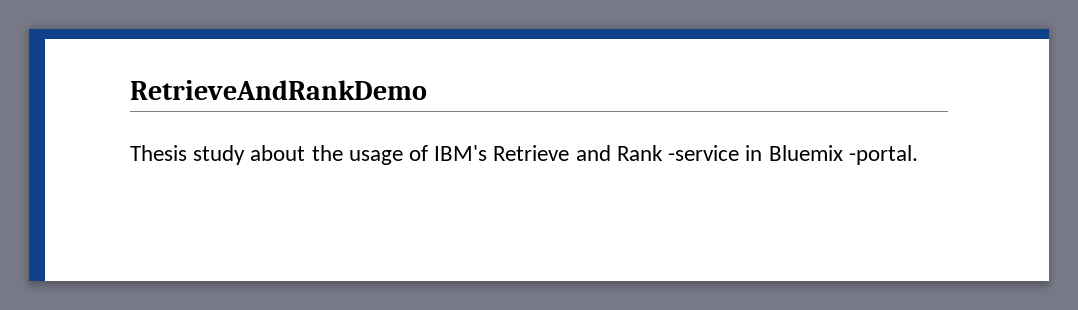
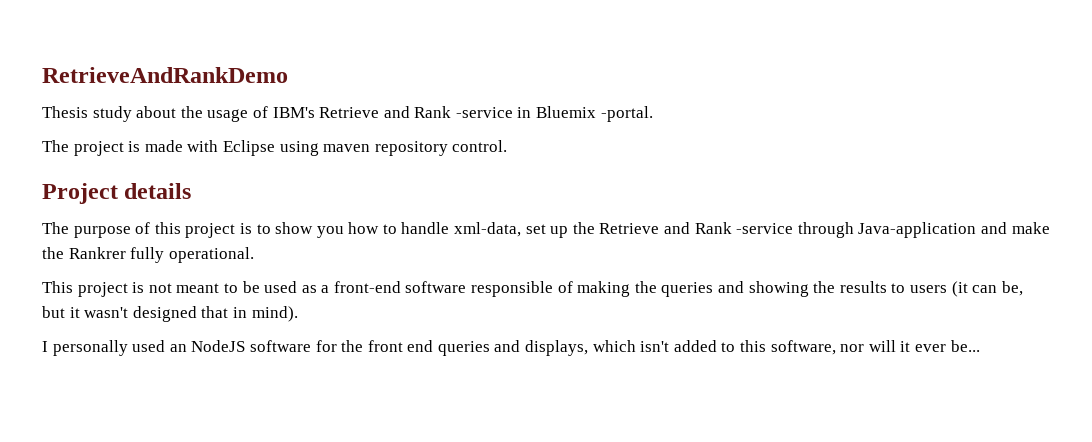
+ The project is made with Eclipse using maven repository control.
+ Project details
+ The purpose of this project is to show you how to handle xml-data, set up the Retrieve and Rank -service through Java-application and make the Rankrer fully operational.
+ This project is not meant to be used as a front-end software responsible of making the queries and showing the results to users (it can be, but it wasn't designed that in mind).
+ I personally used an NodeJS software for the front end queries and displays, which isn't added to this software, nor will it ever be...

